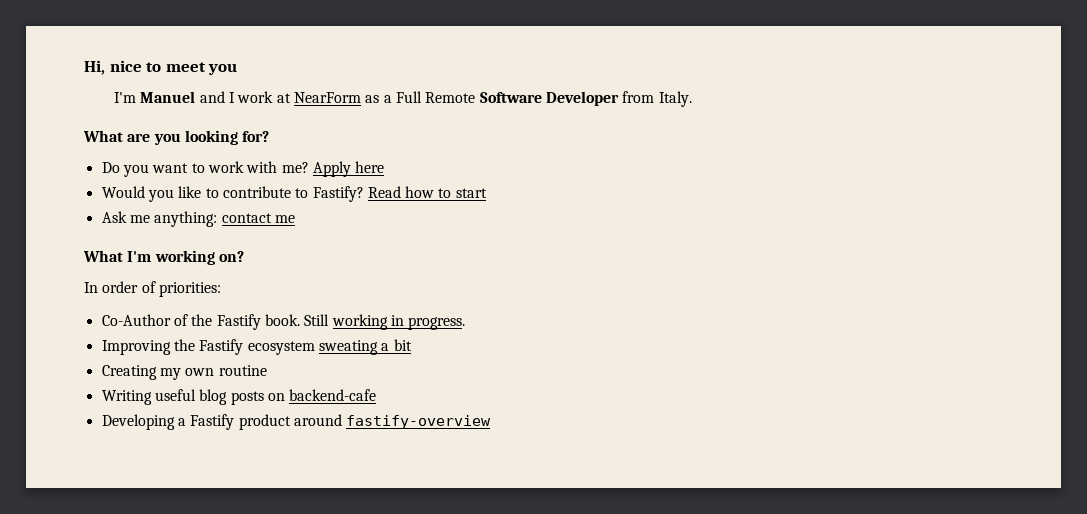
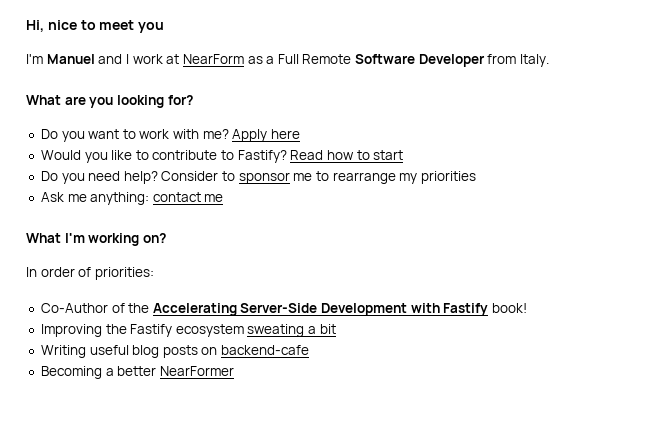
+ Do you need help? Consider to sponsor me to rearrange my priorities
- Co-Author of the Fastify book. Still working in progress.
+ Co-Author of the Accelerating Server-Side Development with Fastify book!
- Creating my own routine
- Developing a Fastify product around fastify-overview
+ Becoming a better NearFormer

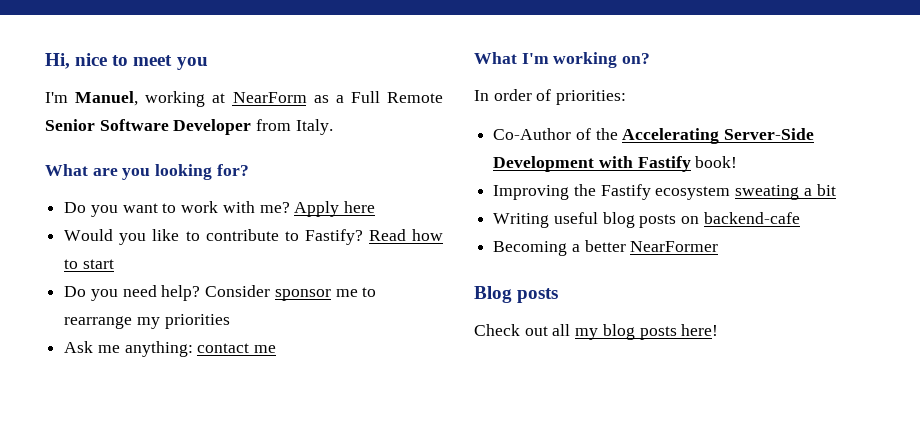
- I'm Manuel and I work at NearForm as a Full Remote Software Developer from Italy.
+ I'm Manuel, working at NearForm as a Full Remote Senior Software Developer from Italy.
- Consider to sponsor me to rearrange my priorities
+ Consider sponsor me to rearrange my priorities
+ Blog posts
+ Check out all my blog posts here!

